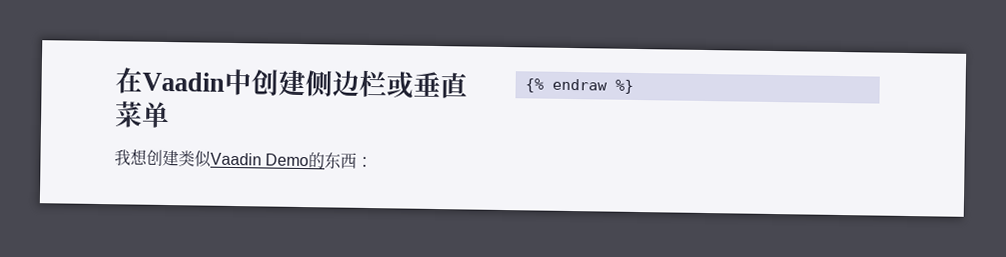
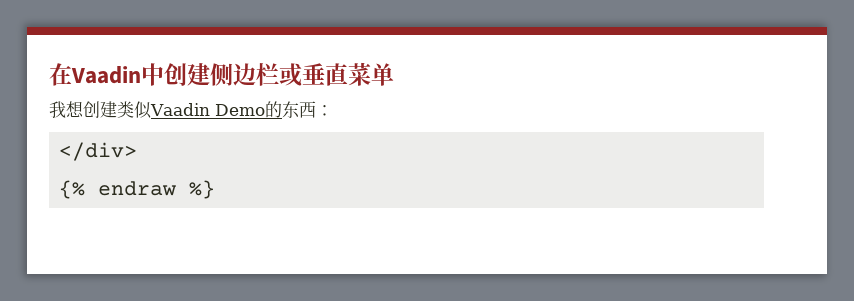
+ </div>

